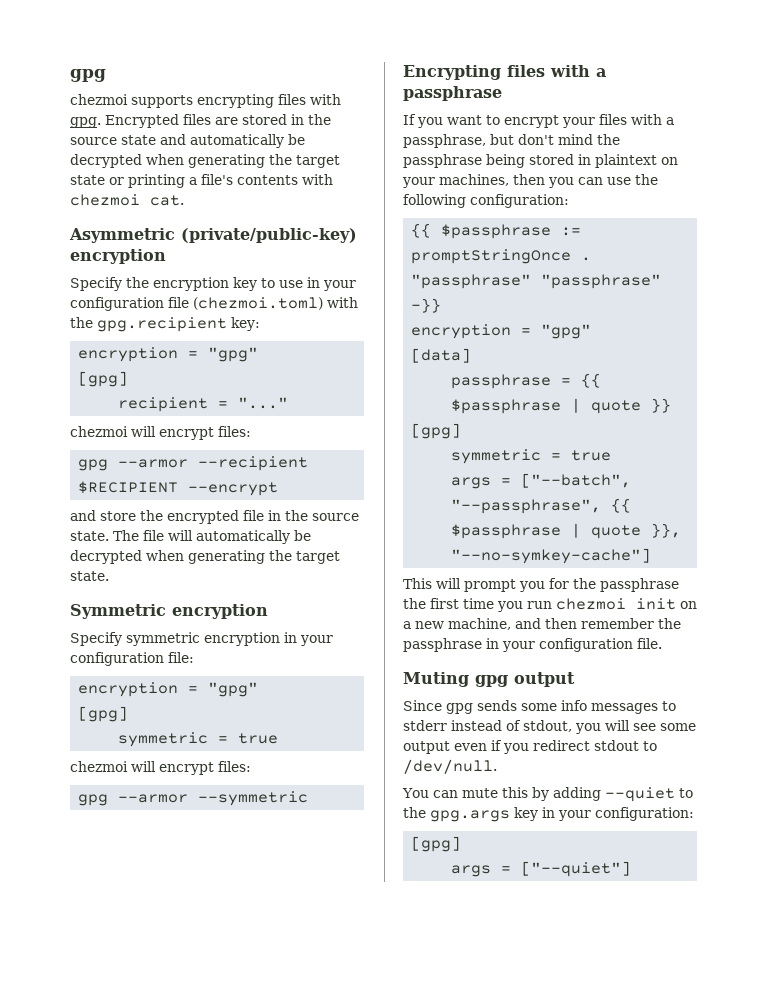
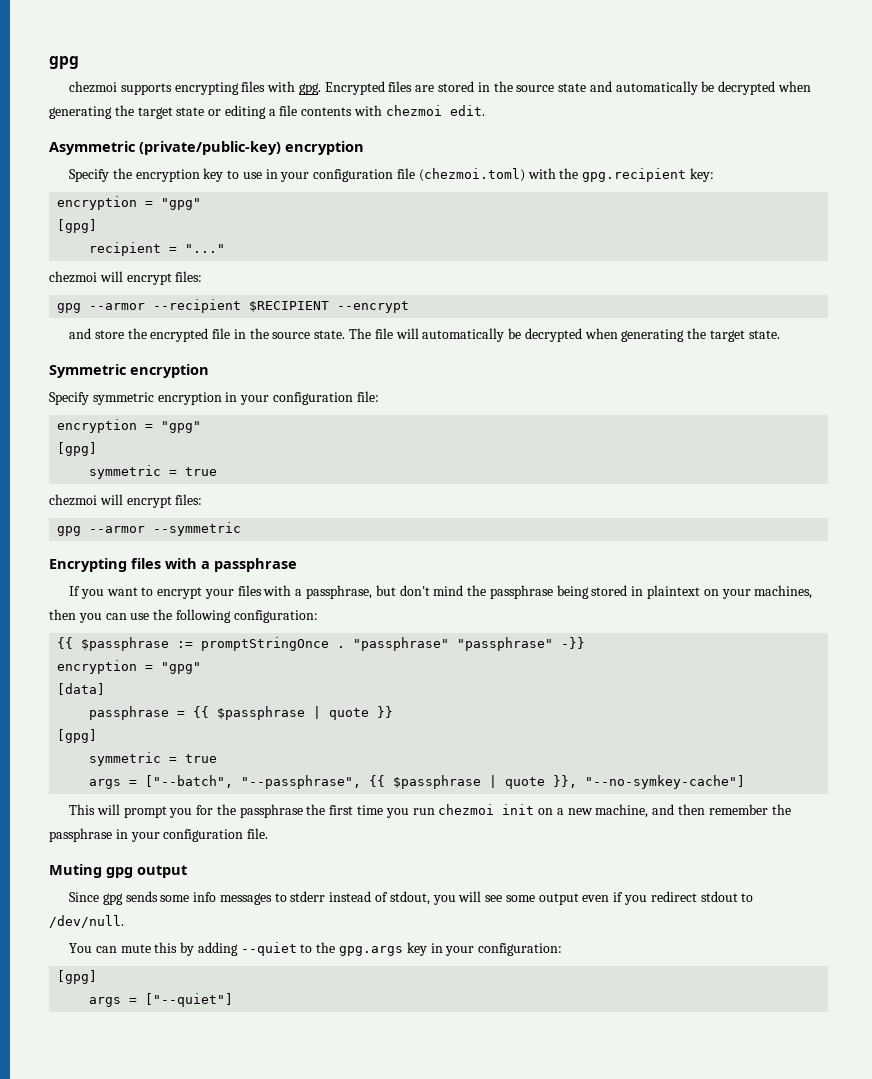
- Encrypted files are stored in the source state and automatically be decrypted when generating the target state or printing a file's contents with chezmoi cat.
+ Encrypted files are stored in the source state and automatically be decrypted when generating the target state or editing a file contents with chezmoi edit.

